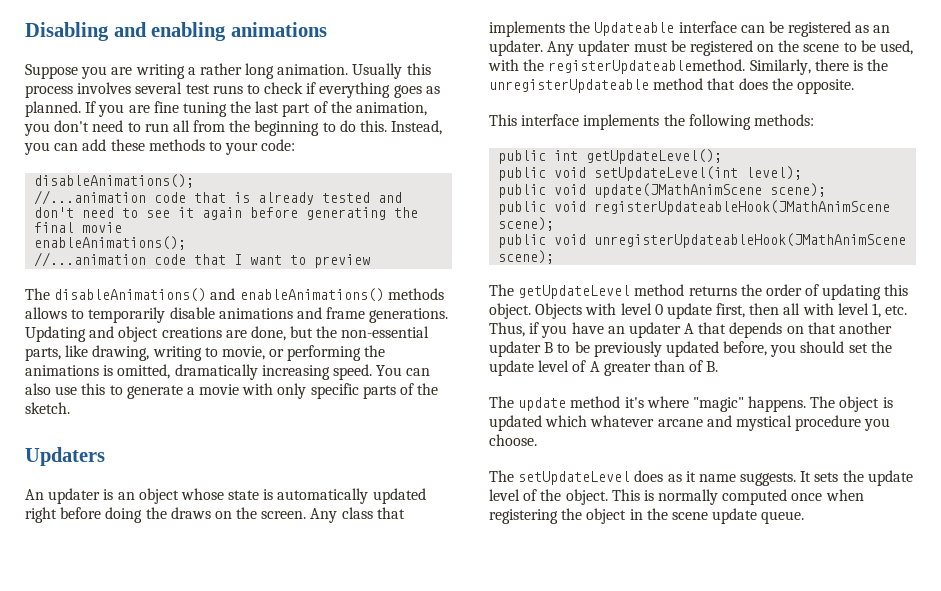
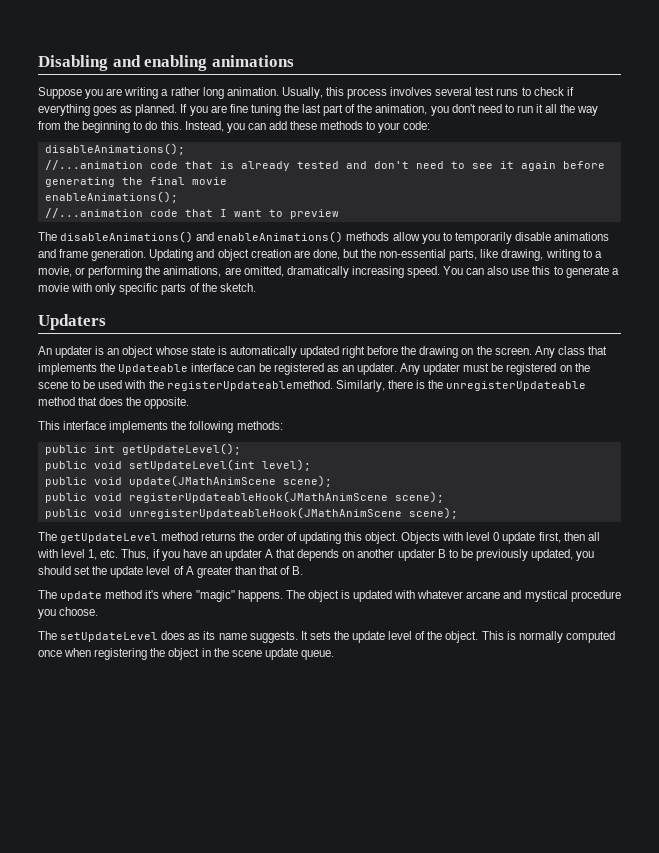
- Usually this process involves several test runs to check if everything goes as planned.
+ Usually, this process involves several test runs to check if everything goes as planned.
- If you are fine tuning the last part of the animation, you don't need to run all from the beginning to do this.
+ If you are fine tuning the last part of the animation, you don't need to run it all the way from the beginning to do this.
- The disableAnimations() and enableAnimations() methods allows to temporarily disable animations and frame generations.
+ The disableAnimations() and enableAnimations() methods allow you to temporarily disable animations and frame generation.
- Updating and object creations are done, but the non-essential parts, like drawing, writing to movie, or performing the animations is omitted, dramatically increasing speed.
+ Updating and object creation are done, but the non-essential parts, like drawing, writing to a movie, or performing the animations, are omitted, dramatically increasing speed.
- An updater is an object whose state is automatically updated right before doing the draws on the screen.
+ An updater is an object whose state is automatically updated right before the drawing on the screen.
- Any updater must be registered on the scene to be used, with the registerUpdateablemethod.
+ Any updater must be registered on the scene to be used with the registerUpdateablemethod.
- Objects with level 0 update first, then all with level 1, etc. Thus, if you have an updater A that depends on that another updater B to be previously updated before, you should set the update level of A greater than of B.
+ Objects with level 0 update first, then all with level 1, etc. Thus, if you have an updater A that depends on another updater B to be previously updated, you should set the update level of A greater than that of B.
- The object is updated which whatever arcane and mystical procedure you choose.
+ The object is updated with whatever arcane and mystical procedure you choose.
- The setUpdateLevel does as it name suggests.
+ The setUpdateLevel does as its name suggests.

